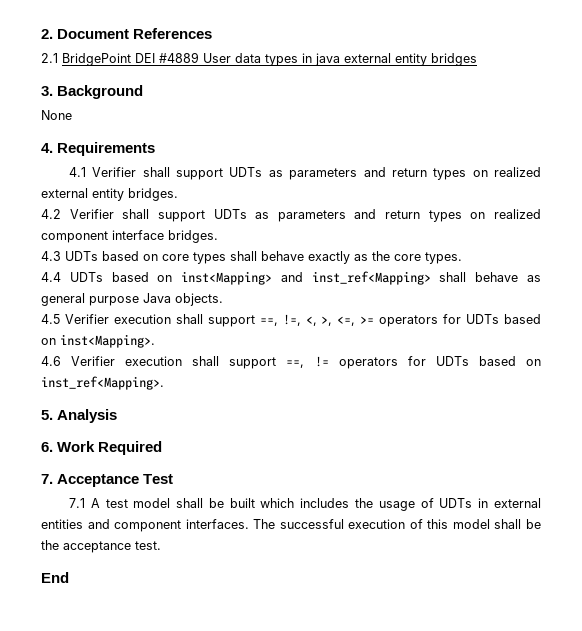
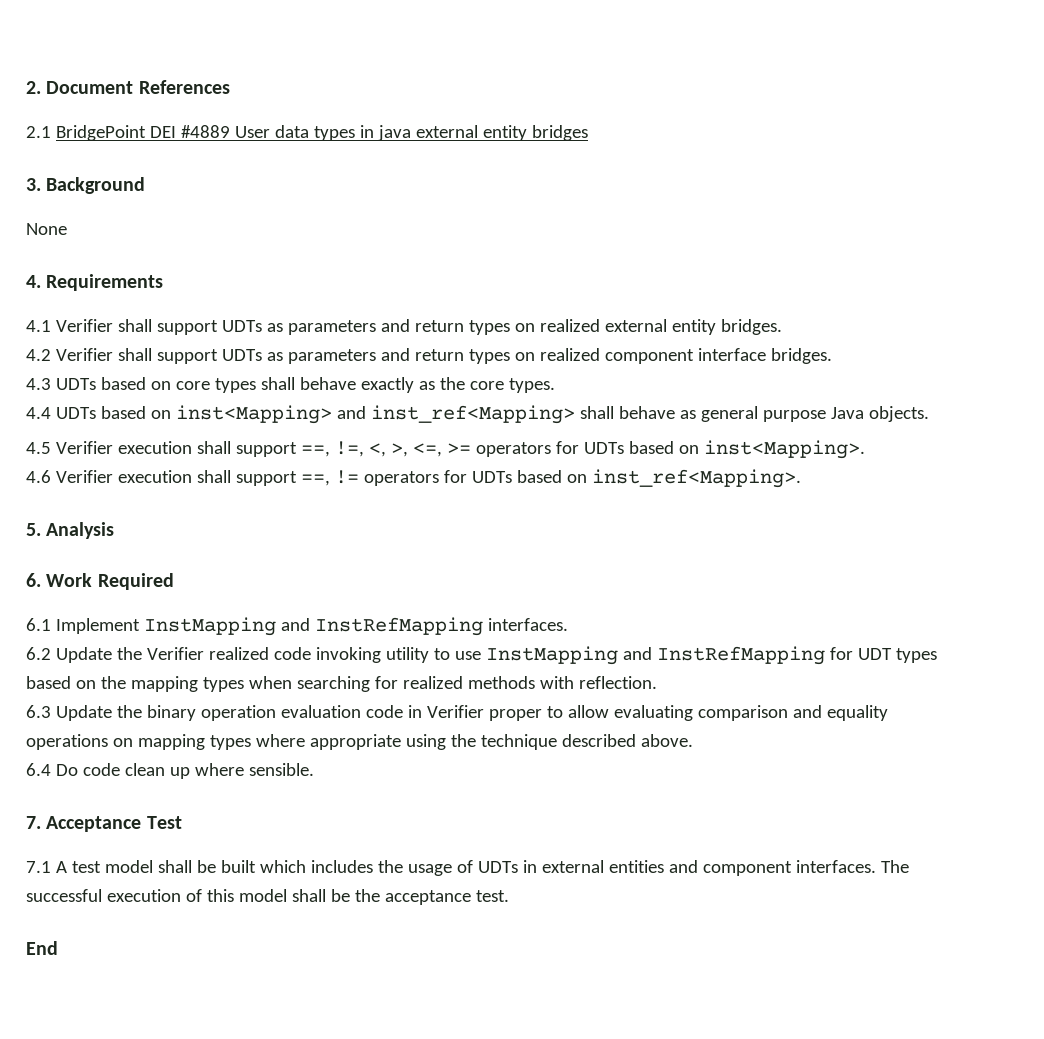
+ 6.1 Implement InstMapping and InstRefMapping interfaces.
+ 6.2 Update the Verifier realized code invoking utility to use InstMapping and InstRefMapping for UDT types based on the mapping types when searching for realized methods with reflection.
+ 6.3 Update the binary operation evaluation code in Verifier proper to allow evaluating comparison and equality operations on mapping types where appropriate using the technique described above.
+ 6.4 Do code clean up where sensible.

